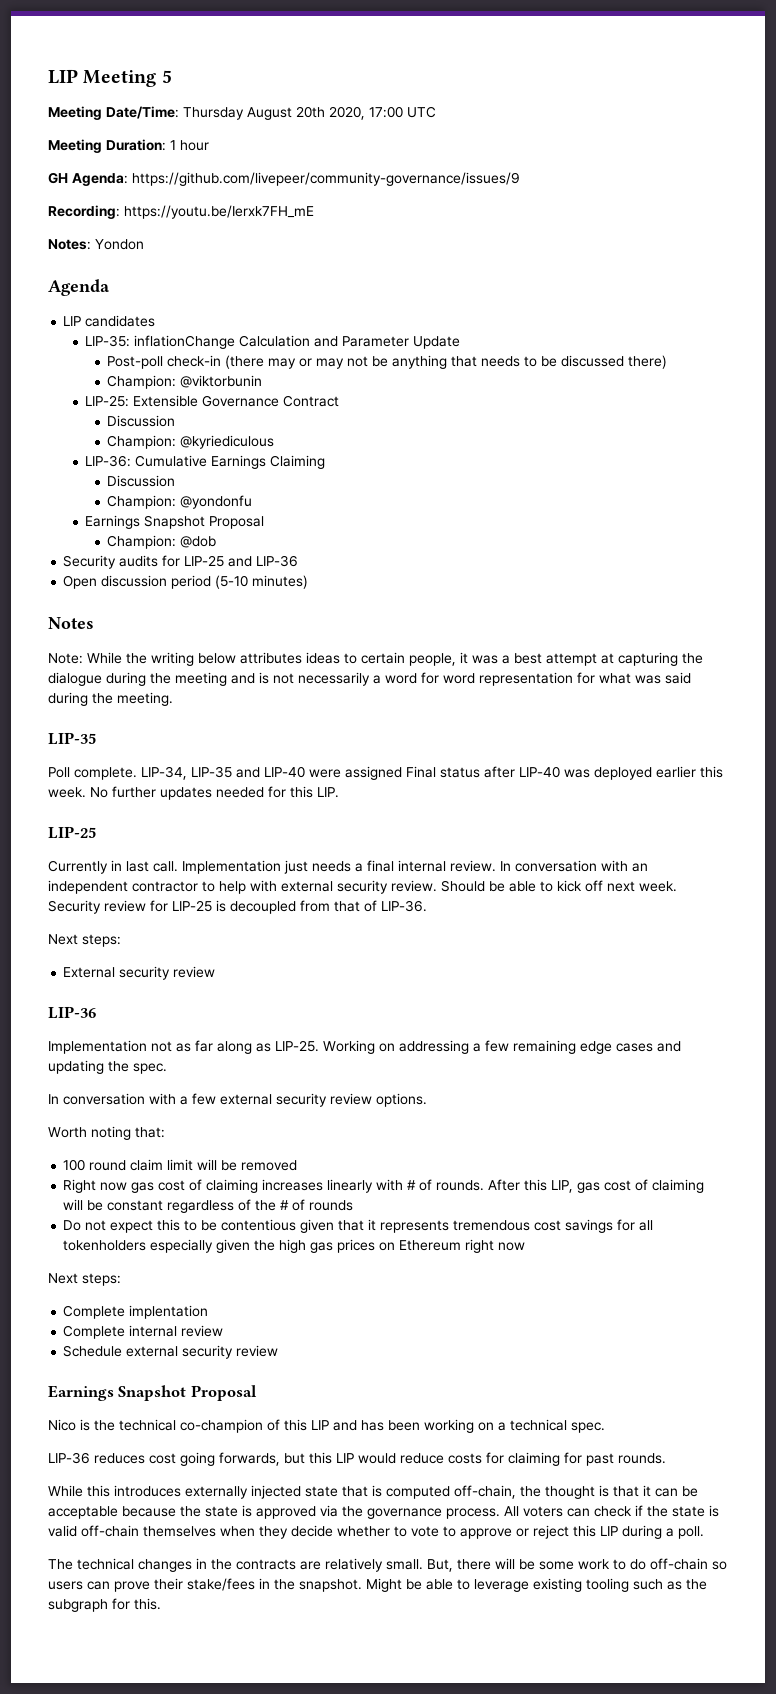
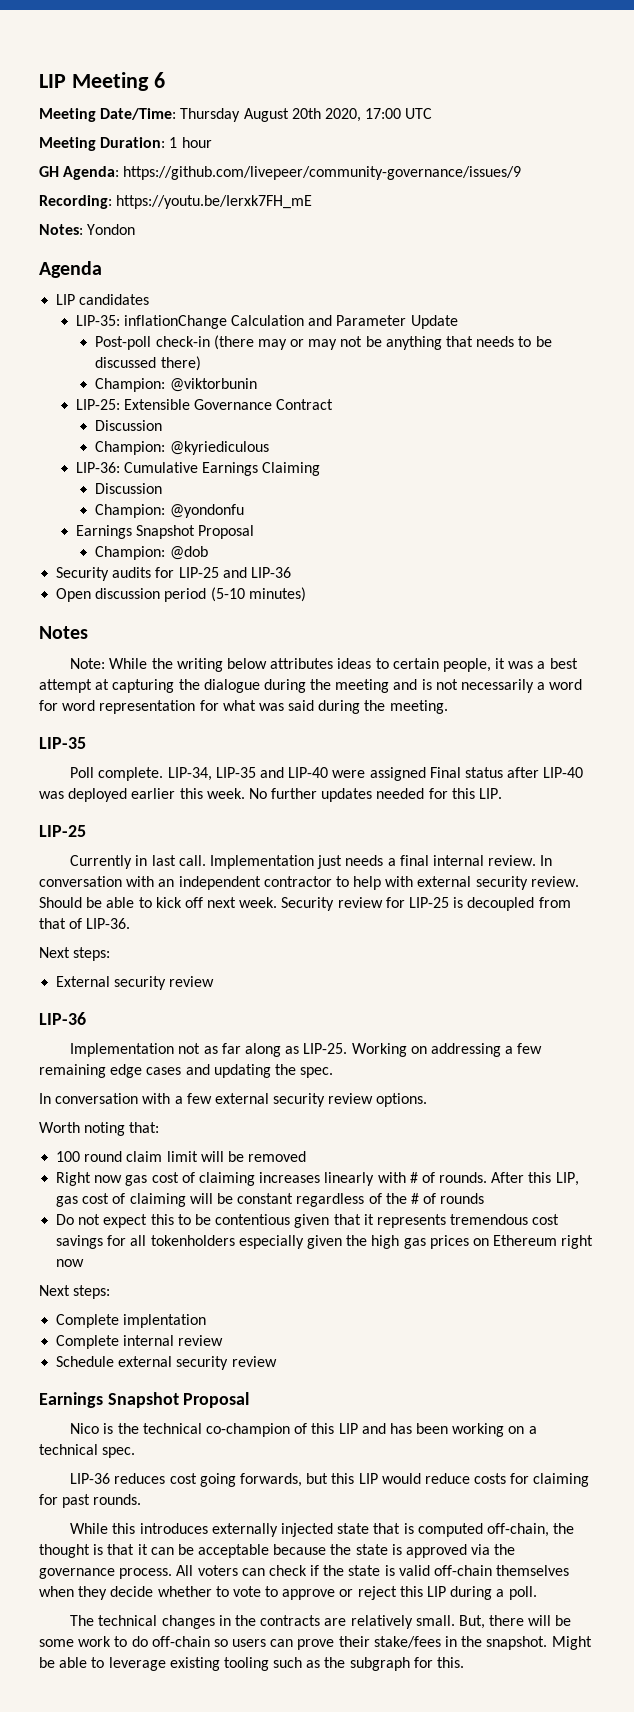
- LIP Meeting 5
+ LIP Meeting 6

